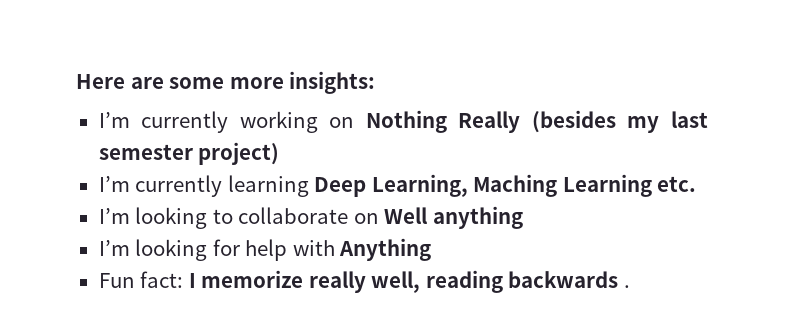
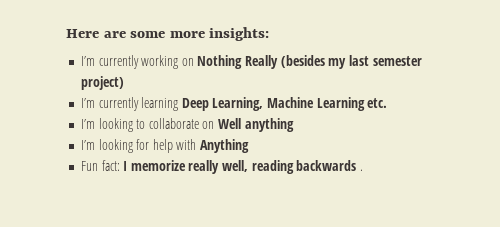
- I’m currently learning Deep Learning, Maching Learning etc.
+ I’m currently learning Deep Learning, Machine Learning etc.

